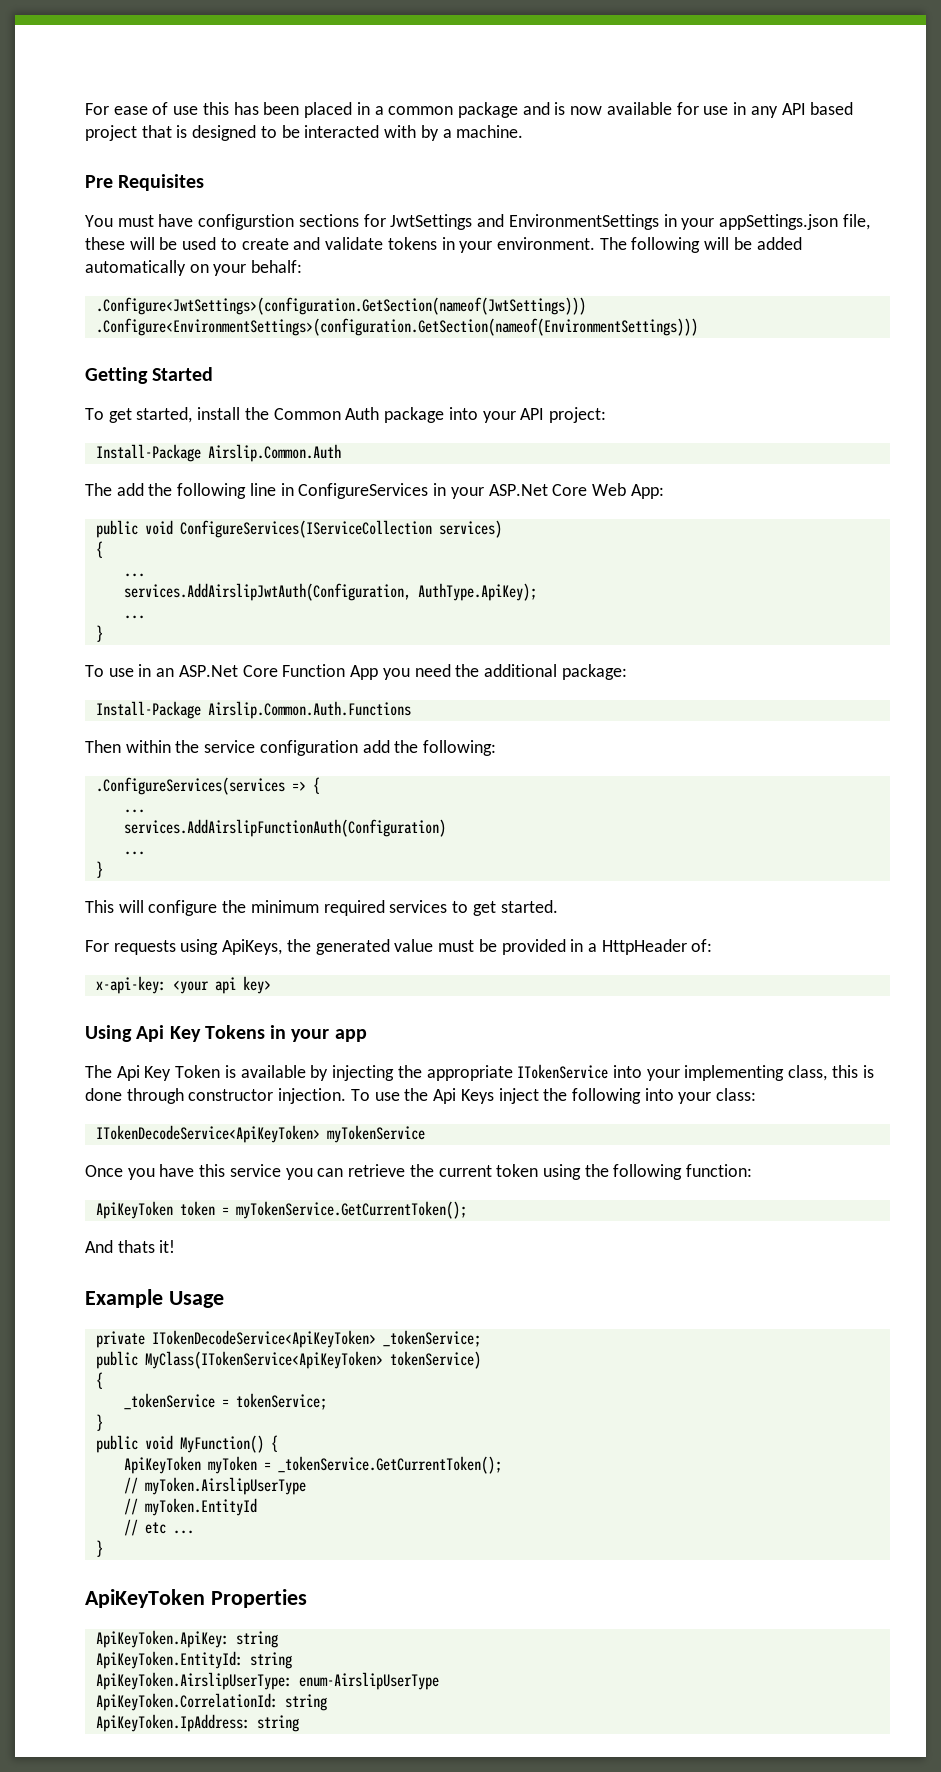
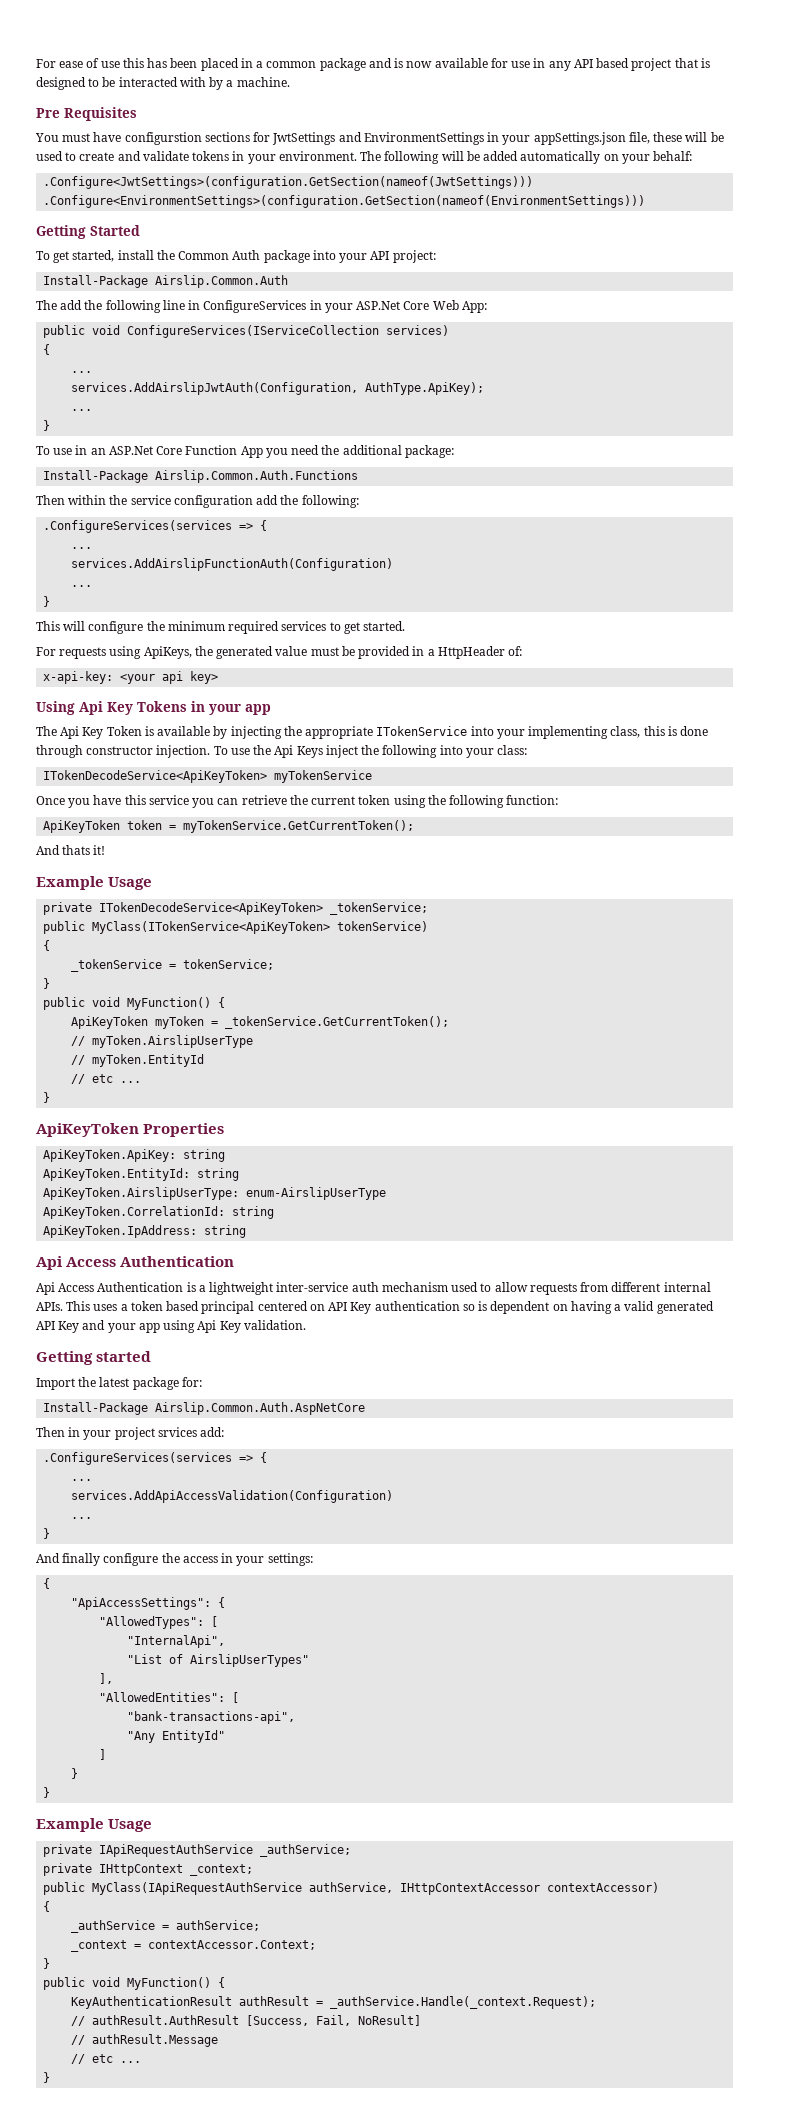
  ApiKeyToken.IpAddress: string
+ Api Access Authentication
+ Api Access Authentication is a lightweight inter-service auth mechanism used to allow requests from different internal APIs. This uses a token based principal centered on API Key authentication so is dependent on having a valid generated API Key and your app using Api Key validation.
+ Getting started
+ Import the latest package for:
+ Install-Package Airslip.Common.Auth.AspNetCore
+ Then in your project srvices add:
+ .ConfigureServices(services => {
+ ...
+ services.AddApiAccessValidation(Configuration)
+ ...
+ }
+ And finally configure the access in your settings:
+ {
+ "ApiAccessSettings": {
+ "AllowedTypes": [
+ "InternalApi",
+ "List of AirslipUserTypes"
+ ],
+ "AllowedEntities": [
+ "bank-transactions-api",
+ "Any EntityId"
+ ]
+ }
+ }
+ Example Usage
+ private IApiRequestAuthService _authService;
+ private IHttpContext _context;
+ public MyClass(IApiRequestAuthService authService, IHttpContextAccessor contextAccessor)
+ {
+ _authService = authService;
+ _context = contextAccessor.Context;
+ }
+ public void MyFunction() {
+ KeyAuthenticationResult authResult = _authService.Handle(_context.Request);
+ // authResult.AuthResult [Success, Fail, NoResult]
+ // authResult.Message
+ // etc ...
+ }

